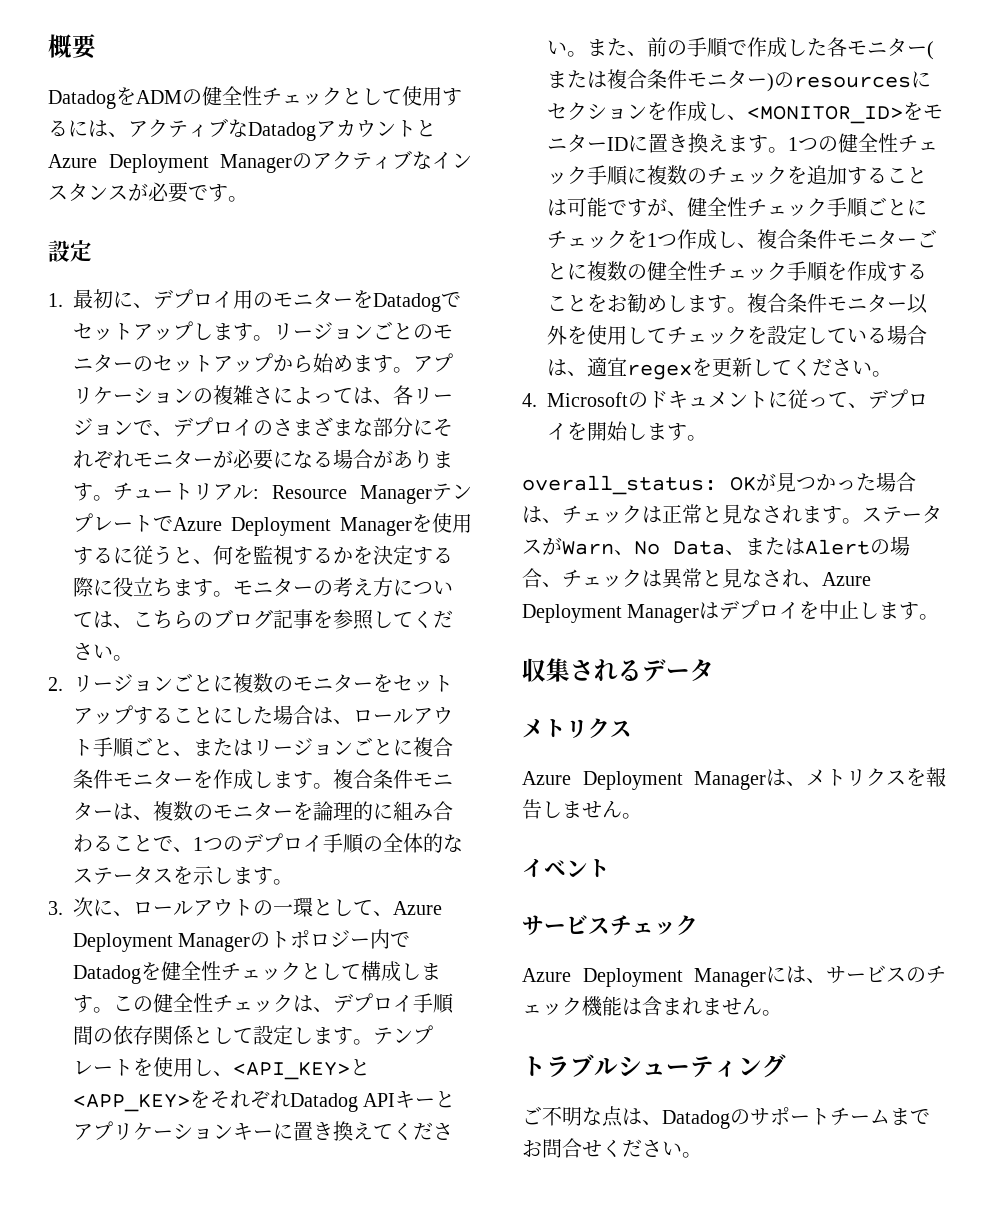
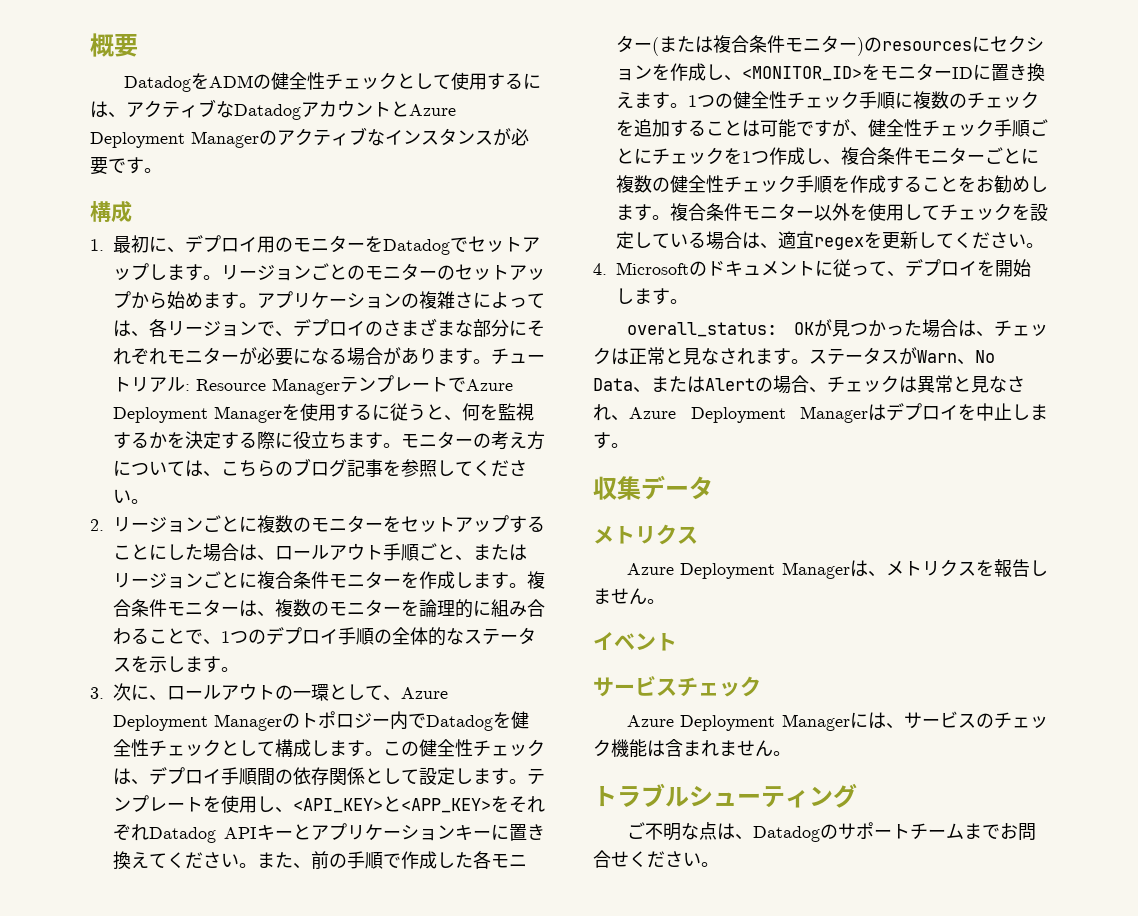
  DatadogをADMの健全性チェックとして使用するには、アクティブなDatadogアカウントとAzure Deployment Managerのアクティブなインスタンスが必要です。
- 設定
+ 構成
- 収集されるデータ
+ 収集データ

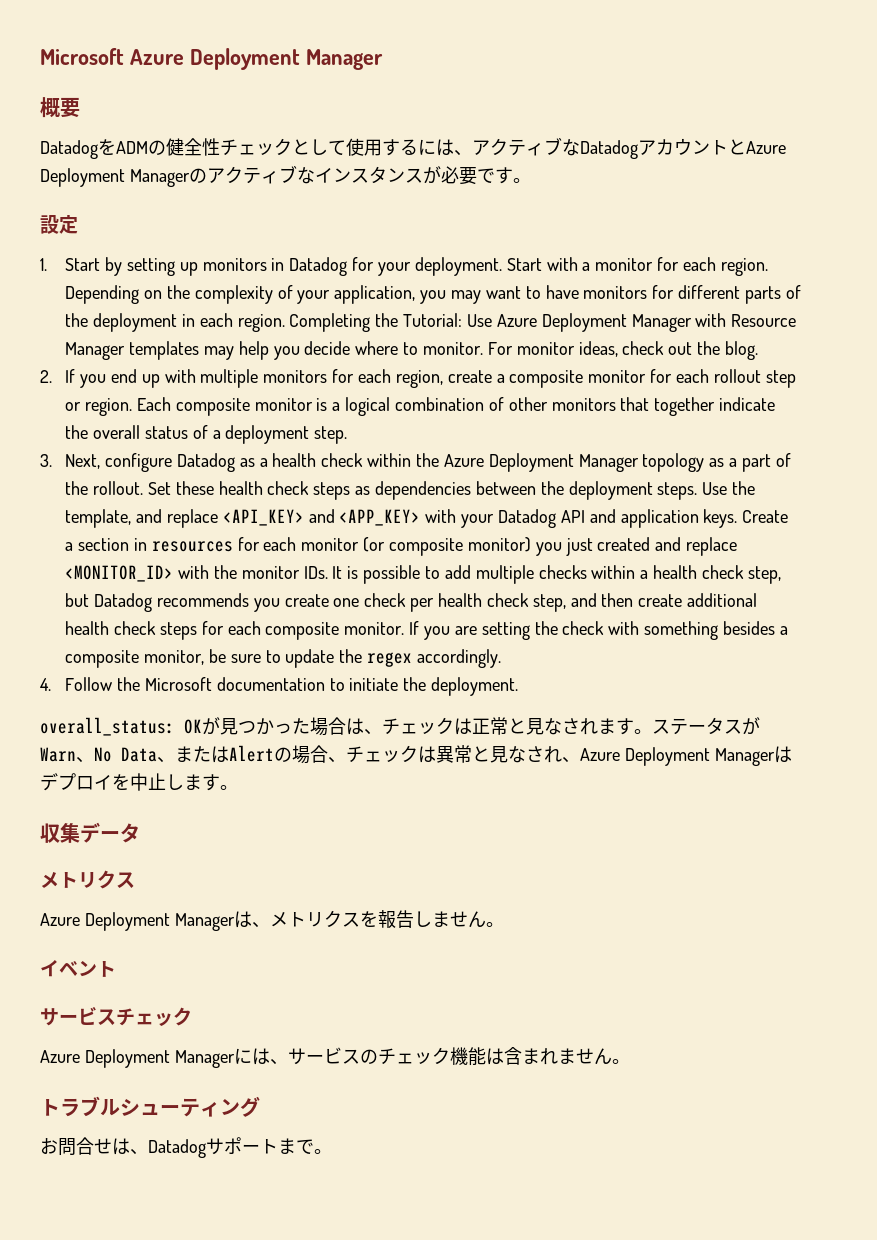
+ Microsoft Azure Deployment Manager
  DatadogをADMの健全性チェックとして使用するには、アクティブなDatadogアカウントとAzure Deployment Managerのアクティブなインスタンスが必要です。
- 構成
+ 設定
- 1.最初に、デプロイ用のモニターをDatadogでセットアップします。リージョンごとのモニターのセットアップから始めます。アプリケーションの複雑さによっては、各リージョンで、デプロイのさまざまな部分にそれぞれモニターが必要になる場合があります。チュートリアル: Resource ManagerテンプレートでAzure Deployment Managerを使用するに従うと、何を監視するかを決定する際に役立ちます。モニターの考え方については、こちらのブログ記事を参照してください。
- 2.リージョンごとに複数のモニターをセットアップすることにした場合は、ロールアウト手順ごと、またはリージョンごとに複合条件モニターを作成します。複合条件モニターは、複数のモニターを論理的に組み合わることで、1つのデプロイ手順の全体的なステータスを示します。
- 3.次に、ロールアウトの一環として、Azure Deployment Managerのトポロジー内でDatadogを健全性チェックとして構成します。この健全性チェックは、デプロイ手順間の依存関係として設定します。テンプレートを使用し、<API_KEY>と<APP_KEY>をそれぞれDatadog APIキーとアプリケーションキーに置き換えてください。また、前の手順で作成した各モニター(または複合条件モニター)のresourcesにセクションを作成し、<MONITOR_ID>をモニターIDに置き換えます。1つの健全性チェック手順に複数のチェックを追加することは可能ですが、健全性チェック手順ごとにチェックを1つ作成し、複合条件モニターごとに複数の健全性チェック手順を作成することをお勧めします。複合条件モニター以外を使用してチェックを設定している場合は、適宜regexを更新してください。
- 4. Microsoftのドキュメントに従って、デプロイを開始します。
+ 1. Start by setting up monitors in Datadog for your deployment. Start with a monitor for each region. Depending on the complexity of your application, you may want to have monitors for different parts of the deployment in each region. Completing the Tutorial: Use Azure Deployment Manager with Resource Manager templates may help you decide where to monitor. For monitor ideas, check out the blog.
+ 2. If you end up with multiple monitors for each region, create a composite monitor for each rollout step or region. Each composite monitor is a logical combination of other monitors that together indicate the overall status of a deployment step.
+ 3. Next, configure Datadog as a health check within the Azure Deployment Manager topology as a part of the rollout. Set these health check steps as dependencies between the deployment steps. Use the template, and replace <API_KEY> and <APP_KEY> with your Datadog API and application keys. Create a section in resources for each monitor (or composite monitor) you just created and replace <MONITOR_ID> with the monitor IDs. It is possible to add multiple checks within a health check step, but Datadog recommends you create one check per health check step, and then create additional health check steps for each composite monitor. If you are setting the check with something besides a composite monitor, be sure to update the regex accordingly.
+ 4. Follow the Microsoft documentation to initiate the deployment.
- ご不明な点は、Datadogのサポートチームまでお問合せください。
+ お問合せは、Datadogサポートまで。

